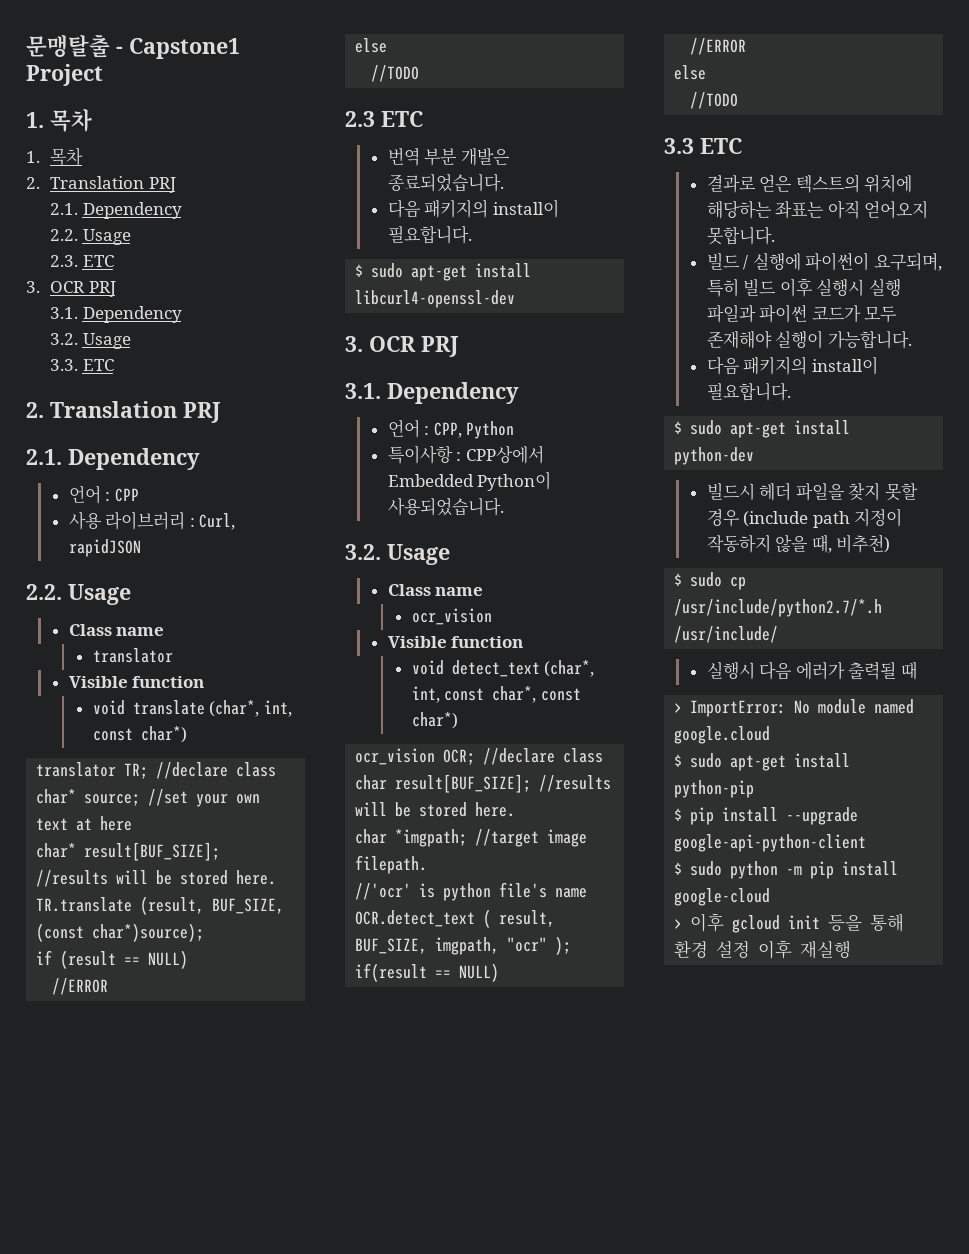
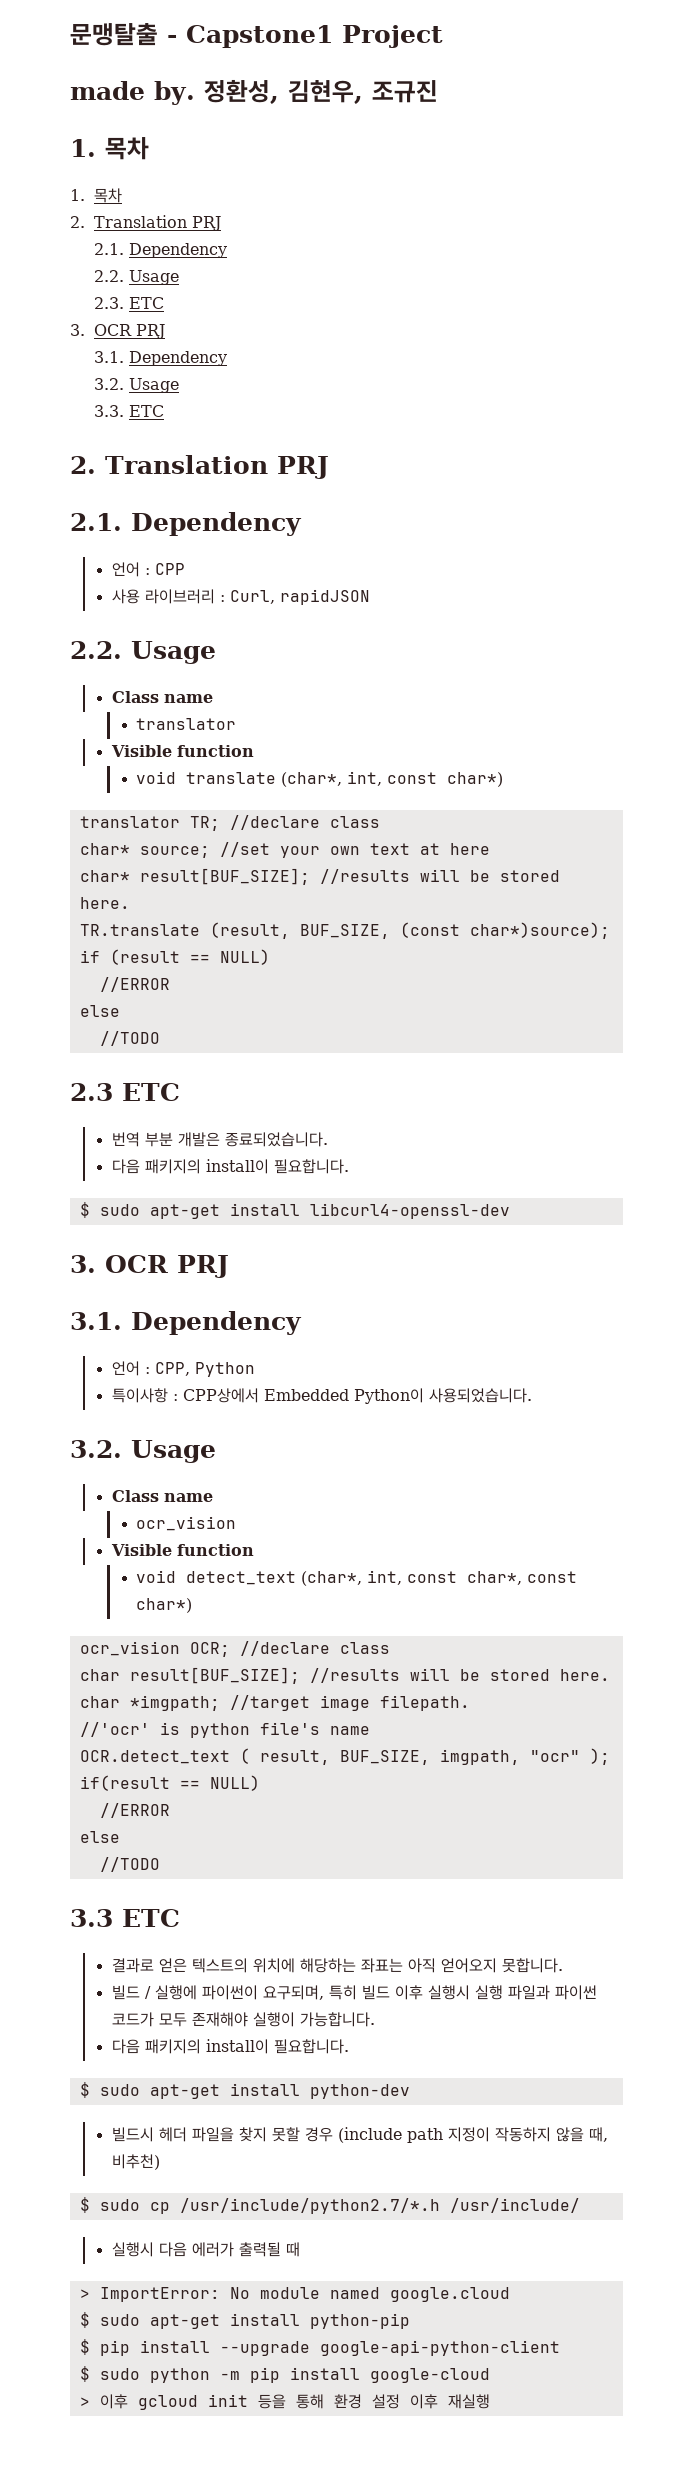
+ made by. 정환성, 김현우, 조규진

